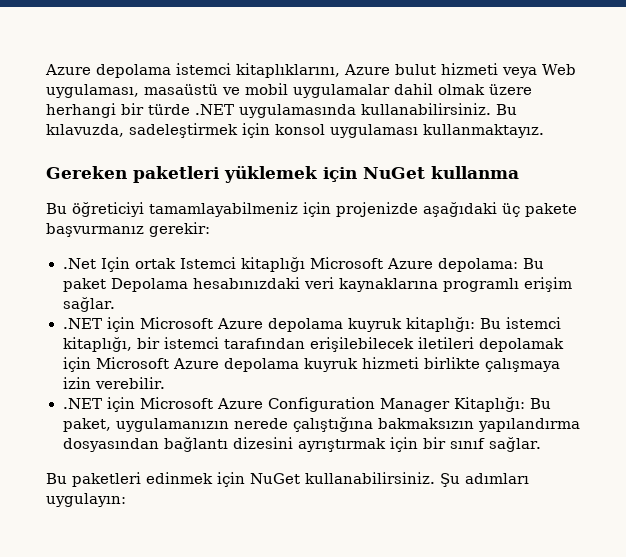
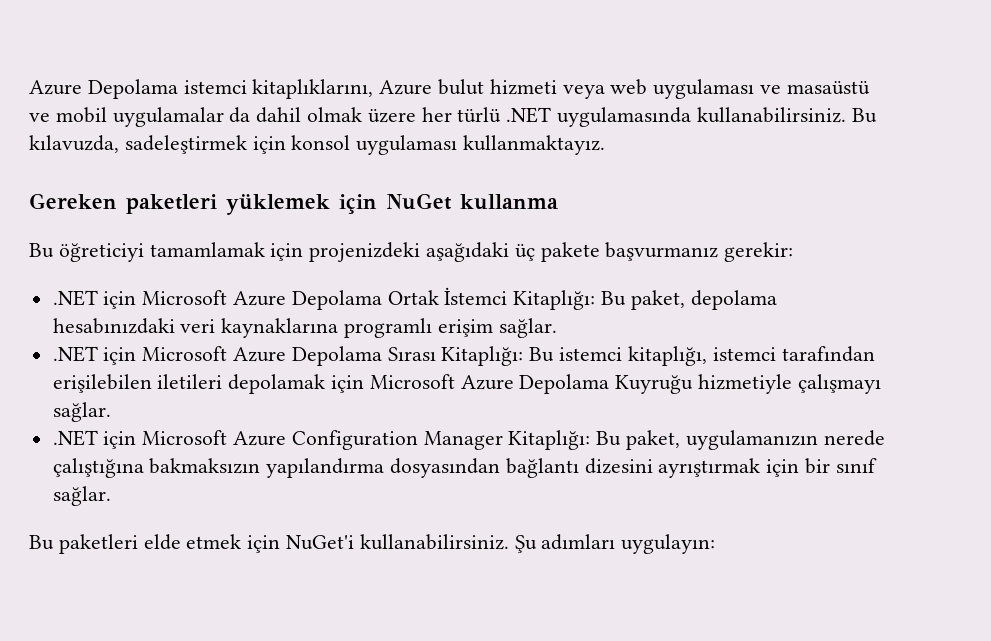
- Azure depolama istemci kitaplıklarını, Azure bulut hizmeti veya Web uygulaması, masaüstü ve mobil uygulamalar dahil olmak üzere herhangi bir türde .NET uygulamasında kullanabilirsiniz.
+ Azure Depolama istemci kitaplıklarını, Azure bulut hizmeti veya web uygulaması ve masaüstü ve mobil uygulamalar da dahil olmak üzere her türlü .NET uygulamasında kullanabilirsiniz.
- Bu öğreticiyi tamamlayabilmeniz için projenizde aşağıdaki üç pakete başvurmanız gerekir:
+ Bu öğreticiyi tamamlamak için projenizdeki aşağıdaki üç pakete başvurmanız gerekir:
- .Net Için ortak Istemci kitaplığı Microsoft Azure depolama: Bu paket Depolama hesabınızdaki veri kaynaklarına programlı erişim sağlar.
+ .NET için Microsoft Azure Depolama Ortak İstemci Kitaplığı: Bu paket, depolama hesabınızdaki veri kaynaklarına programlı erişim sağlar.
- .NET için Microsoft Azure depolama kuyruk kitaplığı: Bu istemci kitaplığı, bir istemci tarafından erişilebilecek iletileri depolamak için Microsoft Azure depolama kuyruk hizmeti birlikte çalışmaya izin verebilir.
+ .NET için Microsoft Azure Depolama Sırası Kitaplığı: Bu istemci kitaplığı, istemci tarafından erişilebilen iletileri depolamak için Microsoft Azure Depolama Kuyruğu hizmetiyle çalışmayı sağlar.
- Bu paketleri edinmek için NuGet kullanabilirsiniz.
+ Bu paketleri elde etmek için NuGet'i kullanabilirsiniz.

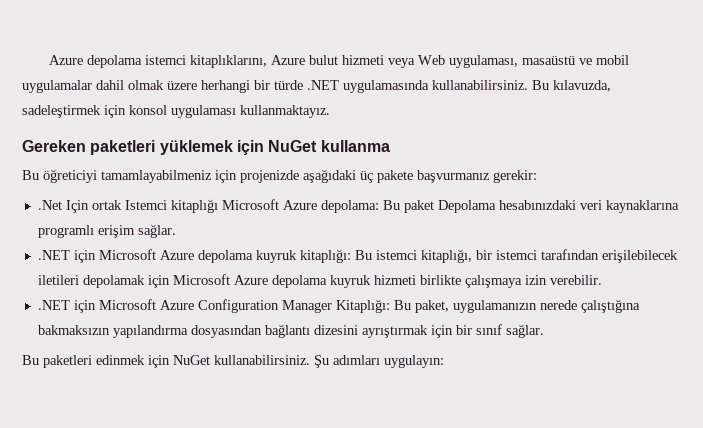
- Azure Depolama istemci kitaplıklarını, Azure bulut hizmeti veya web uygulaması ve masaüstü ve mobil uygulamalar da dahil olmak üzere her türlü .NET uygulamasında kullanabilirsiniz.
+ Azure depolama istemci kitaplıklarını, Azure bulut hizmeti veya Web uygulaması, masaüstü ve mobil uygulamalar dahil olmak üzere herhangi bir türde .NET uygulamasında kullanabilirsiniz.
- Bu öğreticiyi tamamlamak için projenizdeki aşağıdaki üç pakete başvurmanız gerekir:
+ Bu öğreticiyi tamamlayabilmeniz için projenizde aşağıdaki üç pakete başvurmanız gerekir:
- .NET için Microsoft Azure Depolama Ortak İstemci Kitaplığı: Bu paket, depolama hesabınızdaki veri kaynaklarına programlı erişim sağlar.
+ .Net Için ortak Istemci kitaplığı Microsoft Azure depolama: Bu paket Depolama hesabınızdaki veri kaynaklarına programlı erişim sağlar.
- .NET için Microsoft Azure Depolama Sırası Kitaplığı: Bu istemci kitaplığı, istemci tarafından erişilebilen iletileri depolamak için Microsoft Azure Depolama Kuyruğu hizmetiyle çalışmayı sağlar.
+ .NET için Microsoft Azure depolama kuyruk kitaplığı: Bu istemci kitaplığı, bir istemci tarafından erişilebilecek iletileri depolamak için Microsoft Azure depolama kuyruk hizmeti birlikte çalışmaya izin verebilir.
- Bu paketleri elde etmek için NuGet'i kullanabilirsiniz.
+ Bu paketleri edinmek için NuGet kullanabilirsiniz.

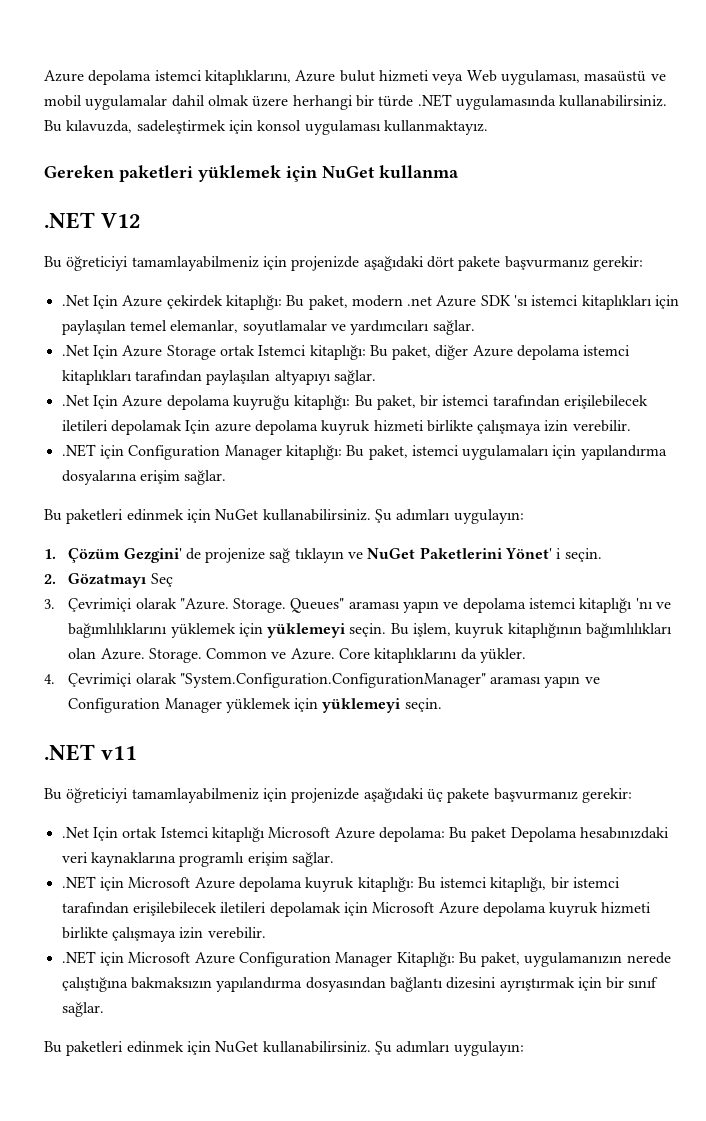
+ .NET V12
+ Bu öğreticiyi tamamlayabilmeniz için projenizde aşağıdaki dört pakete başvurmanız gerekir:
+ .Net Için Azure çekirdek kitaplığı: Bu paket, modern .net Azure SDK 'sı istemci kitaplıkları için paylaşılan temel elemanlar, soyutlamalar ve yardımcıları sağlar.
+ .Net Için Azure Storage ortak Istemci kitaplığı: Bu paket, diğer Azure depolama istemci kitaplıkları tarafından paylaşılan altyapıyı sağlar.
+ .Net Için Azure depolama kuyruğu kitaplığı: Bu paket, bir istemci tarafından erişilebilecek iletileri depolamak Için azure depolama kuyruk hizmeti birlikte çalışmaya izin verebilir.
+ .NET için Configuration Manager kitaplığı: Bu paket, istemci uygulamaları için yapılandırma dosyalarına erişim sağlar.
+ Bu paketleri edinmek için NuGet kullanabilirsiniz. Şu adımları uygulayın:
+ 1. Çözüm Gezgini' de projenize sağ tıklayın ve NuGet Paketlerini Yönet' i seçin.
+ 2. Gözatmayı Seç
+ 3. Çevrimiçi olarak "Azure. Storage. Queues" araması yapın ve depolama istemci kitaplığı 'nı ve bağımlılıklarını yüklemek için yüklemeyi seçin. Bu işlem, kuyruk kitaplığının bağımlılıkları olan Azure. Storage. Common ve Azure. Core kitaplıklarını da yükler.
+ 4. Çevrimiçi olarak "System.Configuration.ConfigurationManager" araması yapın ve Configuration Manager yüklemek için yüklemeyi seçin.
+ .NET v11

